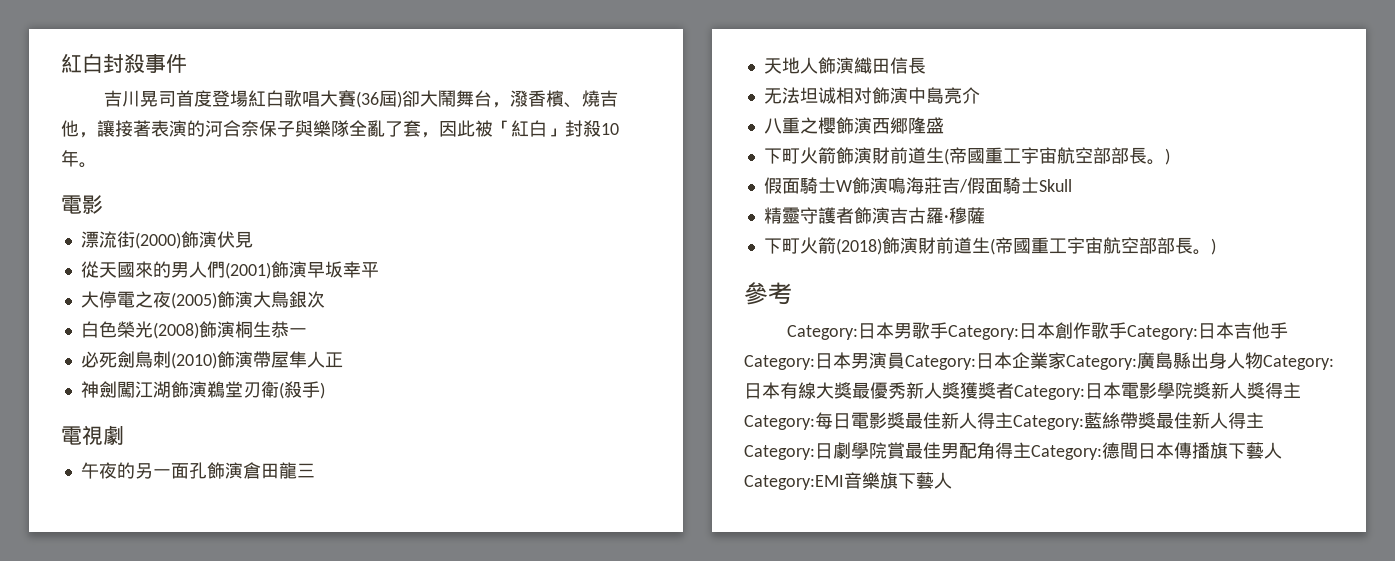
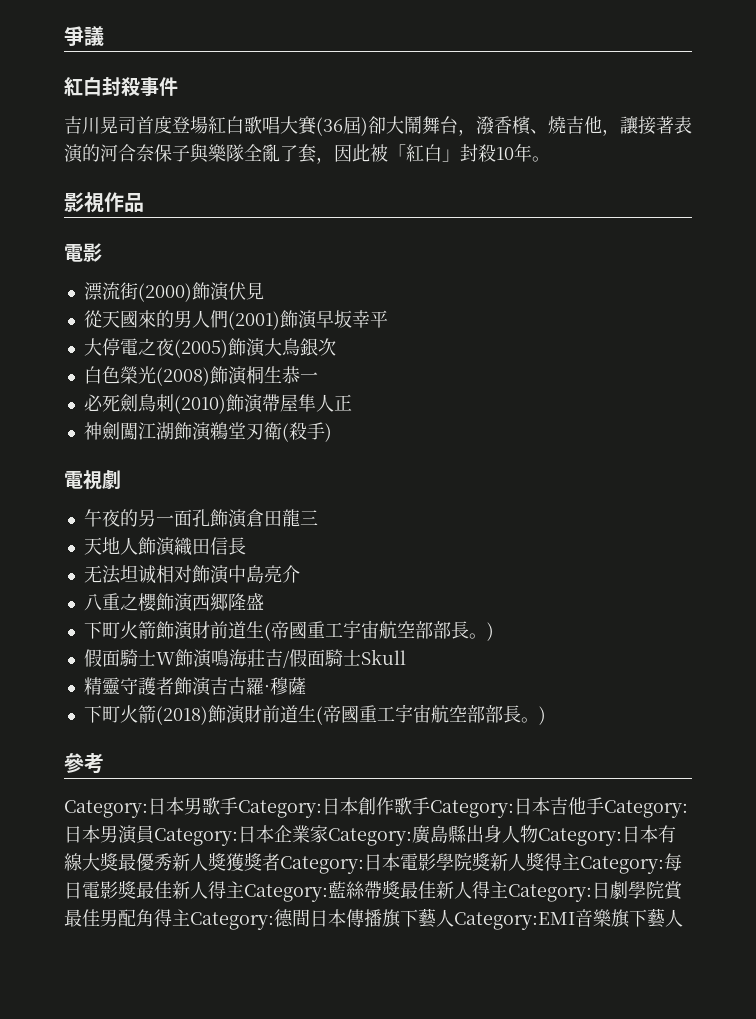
+ 爭議
+ 影視作品

